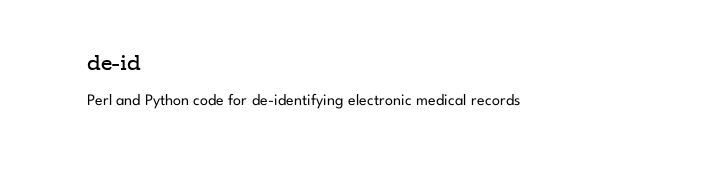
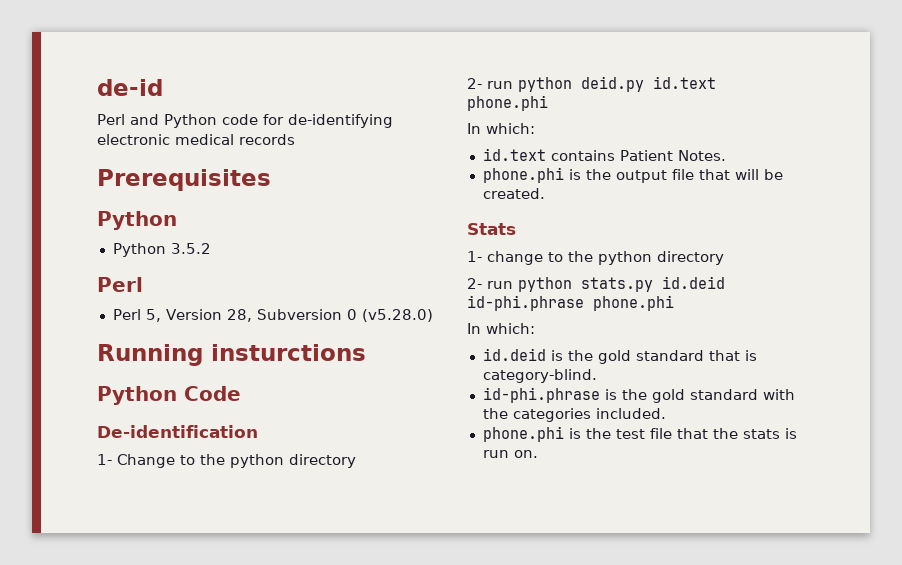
+ Prerequisites
+ Python
+ Python 3.5.2
+ Perl
+ Perl 5, Version 28, Subversion 0 (v5.28.0)
+ Running insturctions
+ Python Code
+ De-identification
+ 1- Change to the python directory
+ 2- run python deid.py id.text phone.phi
+ In which:
+ id.text contains Patient Notes.
+ phone.phi is the output file that will be created.
+ Stats
+ 1- change to the python directory
+ 2- run python stats.py id.deid id-phi.phrase phone.phi
+ In which:
+ id.deid is the gold standard that is category-blind.
+ id-phi.phrase is the gold standard with the categories included.
+ phone.phi is the test file that the stats is run on.

